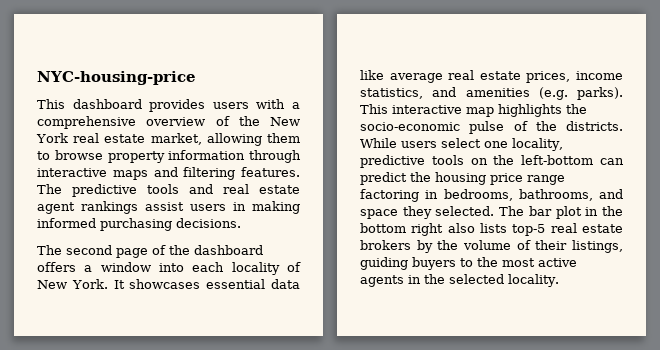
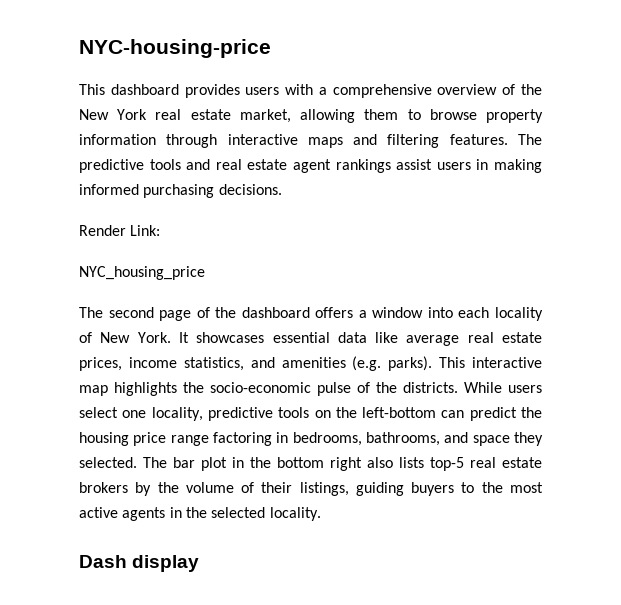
+ Render Link:
+ NYC_housing_price
+ Dash display

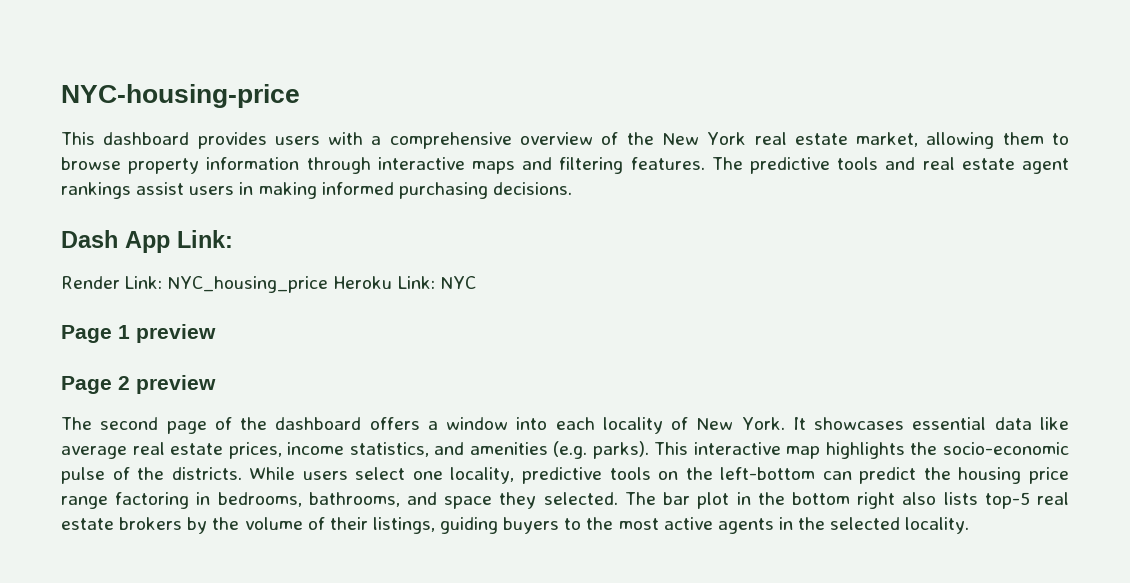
+ Dash App Link:
- Render Link:
- NYC_housing_price
+ Render Link: NYC_housing_price Heroku Link: NYC
+ Page 1 preview
+ Page 2 preview
- Dash display

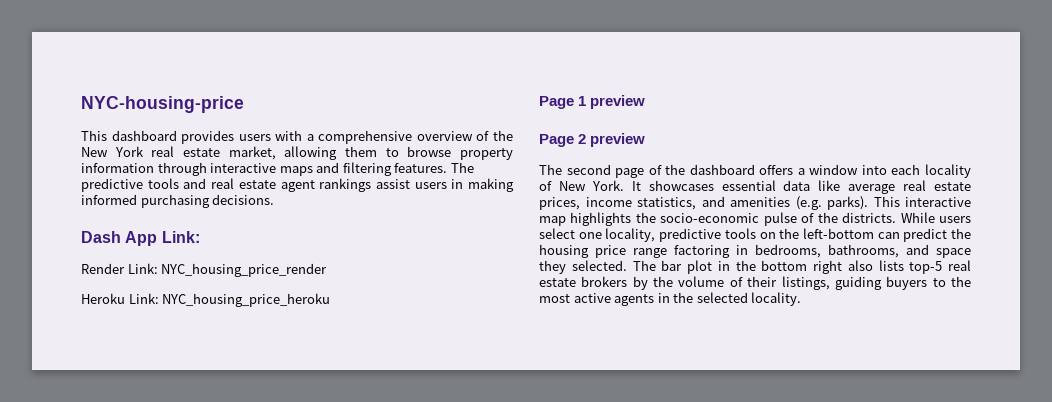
- Render Link: NYC_housing_price Heroku Link: NYC
+ Render Link: NYC_housing_price_render
+ Heroku Link: NYC_housing_price_heroku

